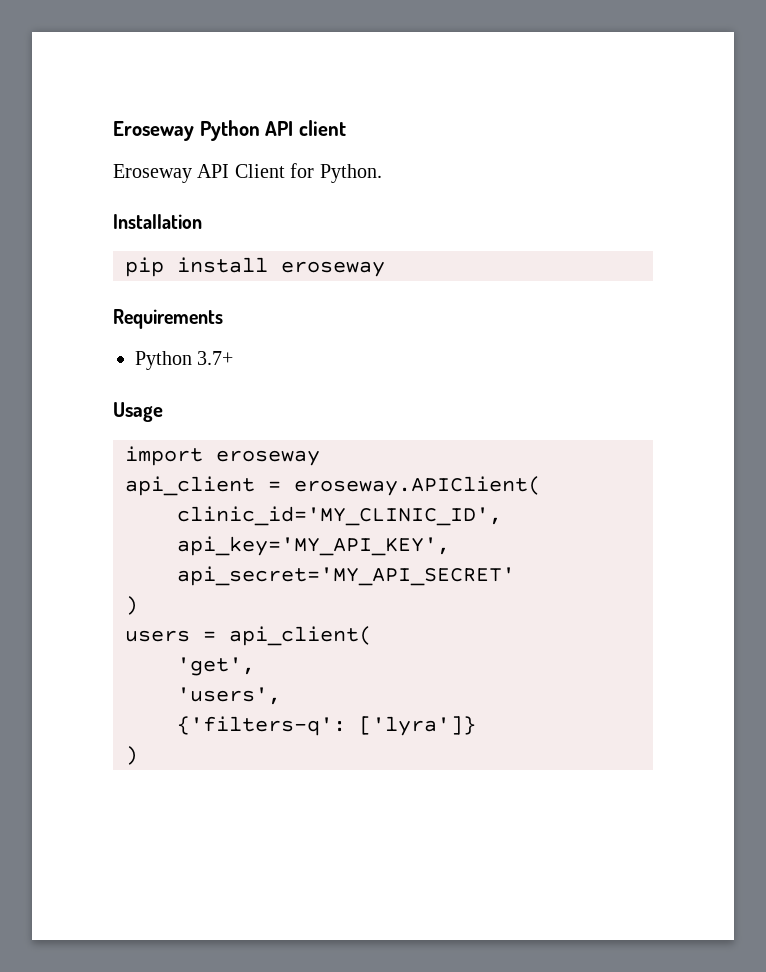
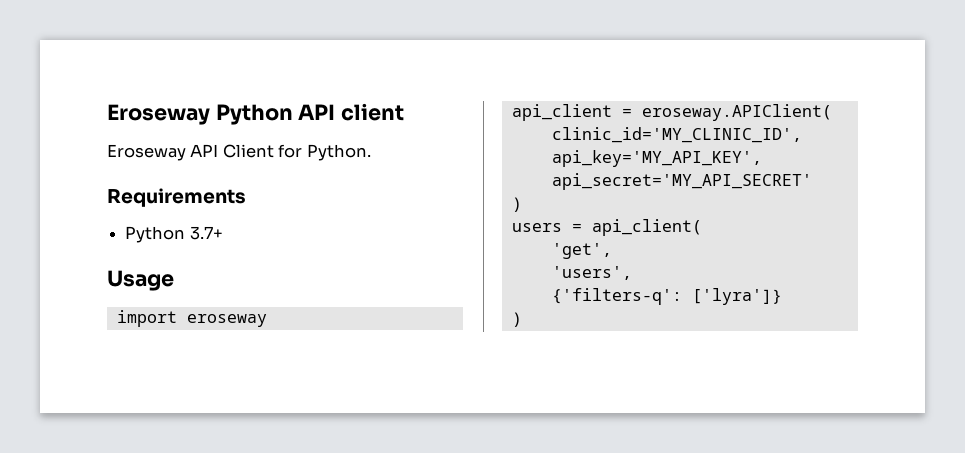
- Installation
- pip install eroseway

